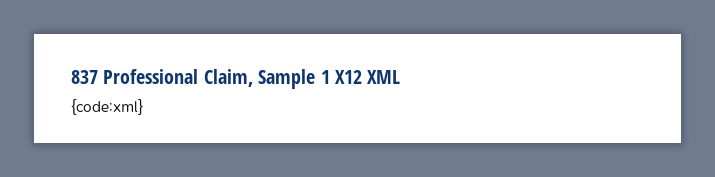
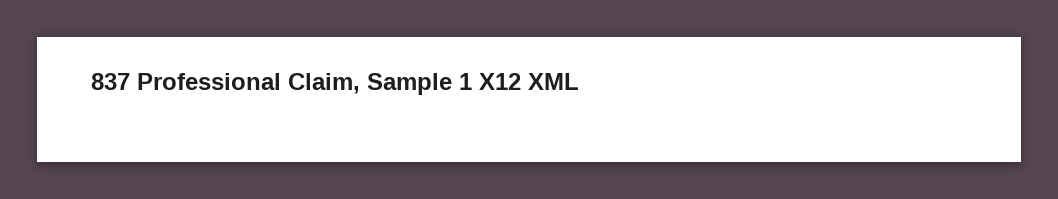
- {code:xml}

